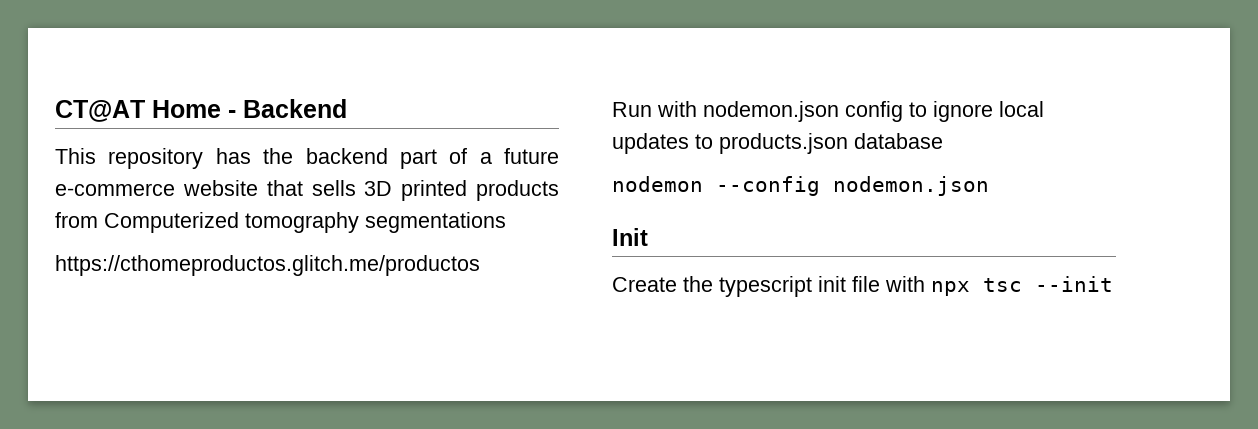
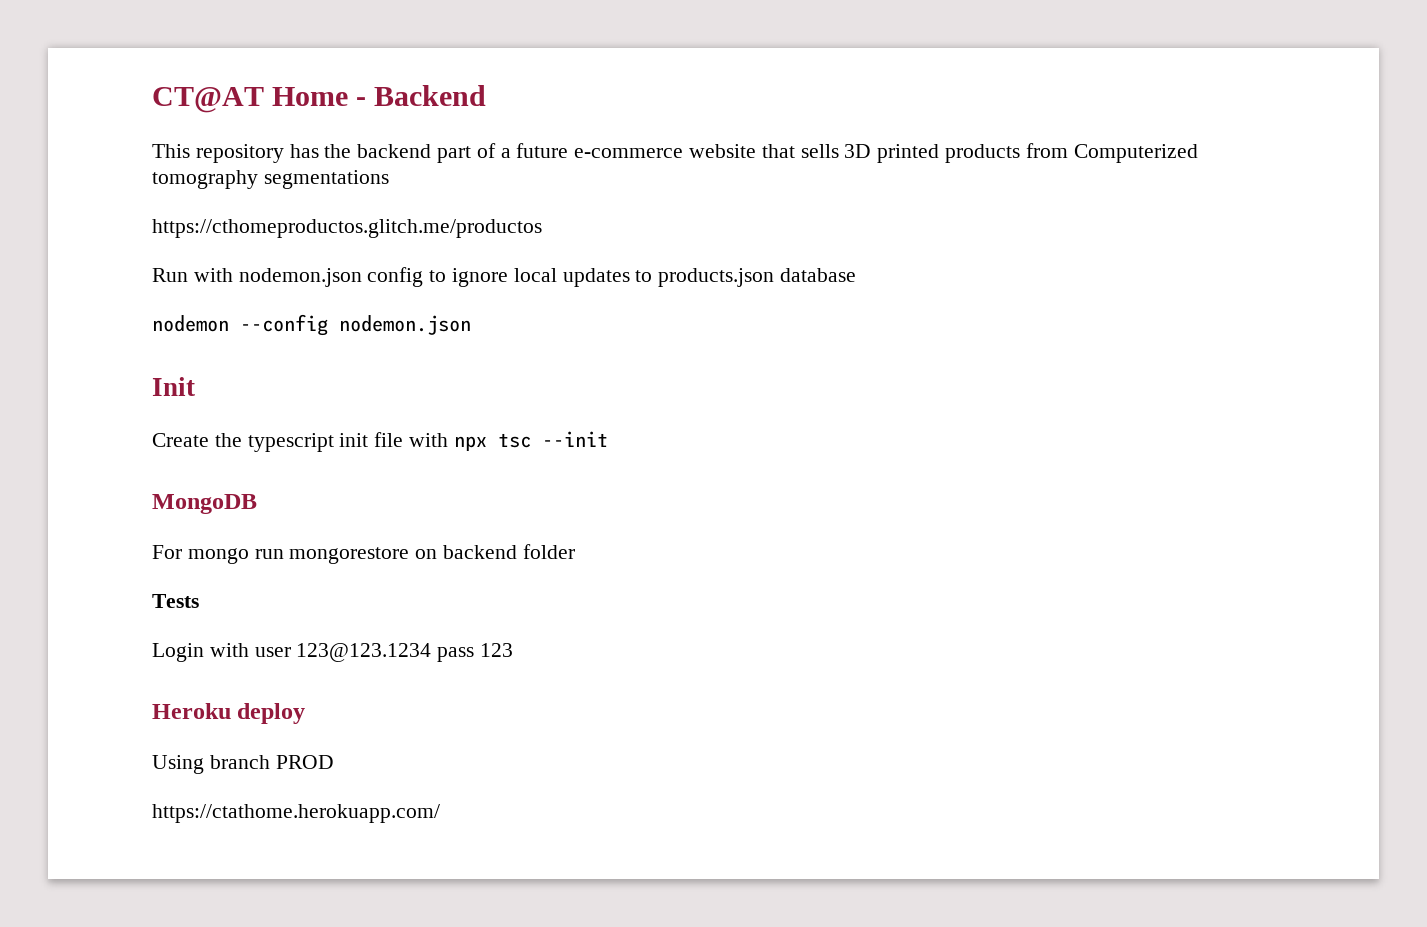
+ MongoDB
+ For mongo run mongorestore on backend folder
+ Tests
+ Login with user 123@123.1234 pass 123
+ Heroku deploy
+ Using branch PROD
+ https://ctathome.herokuapp.com/

